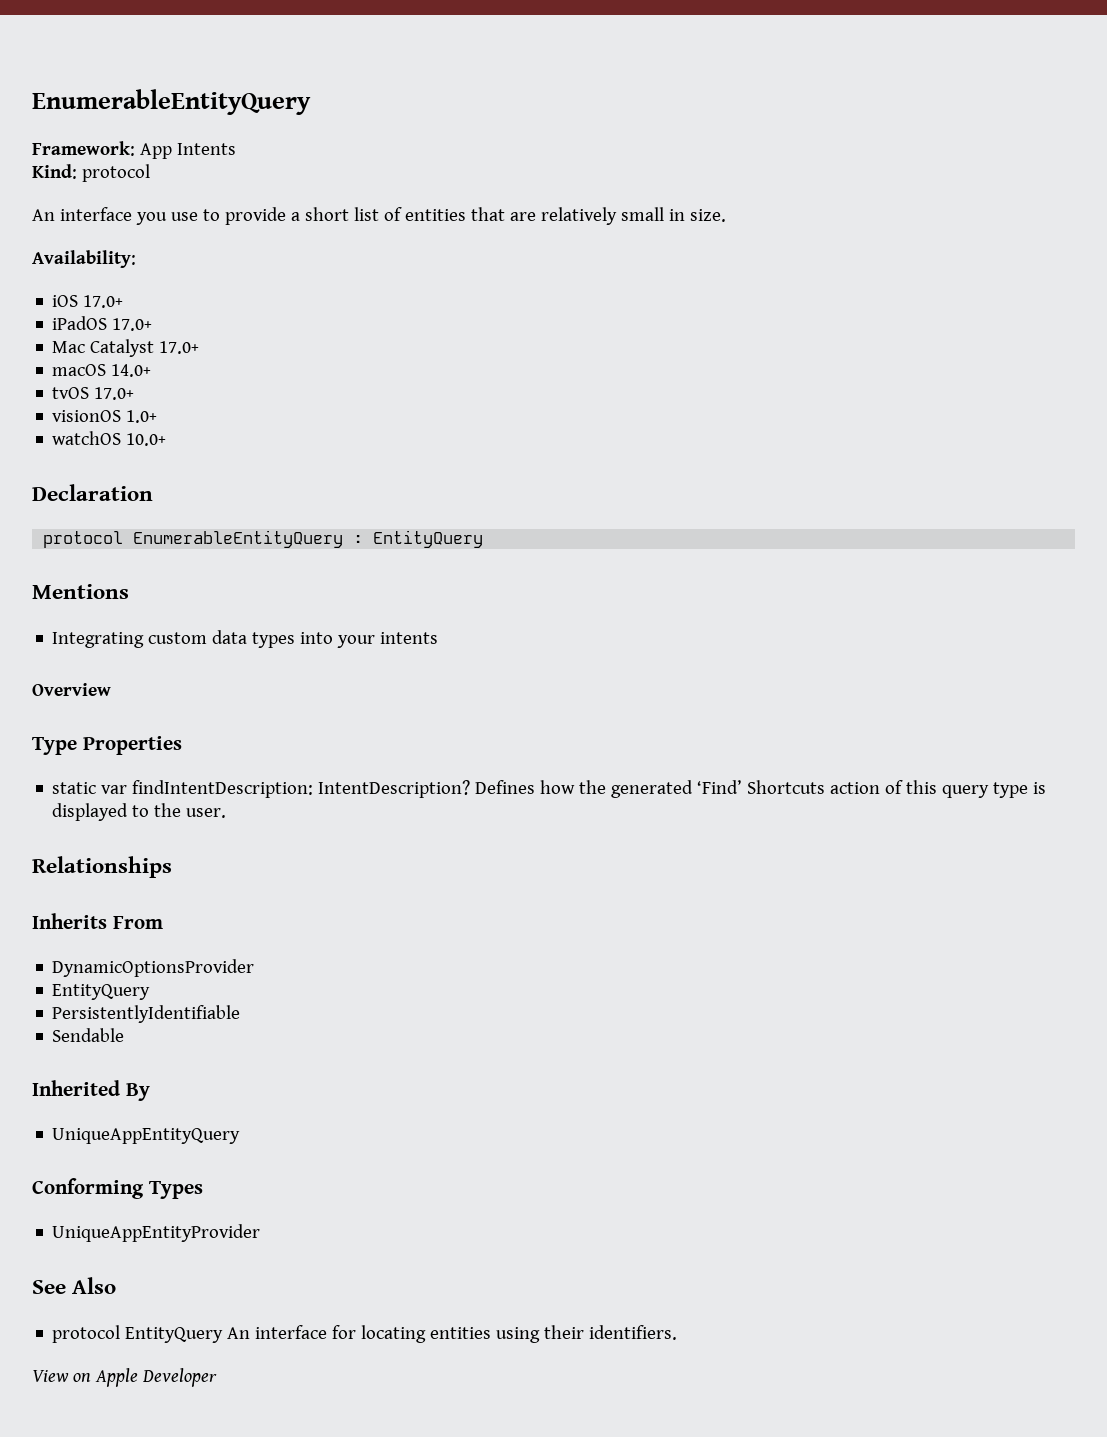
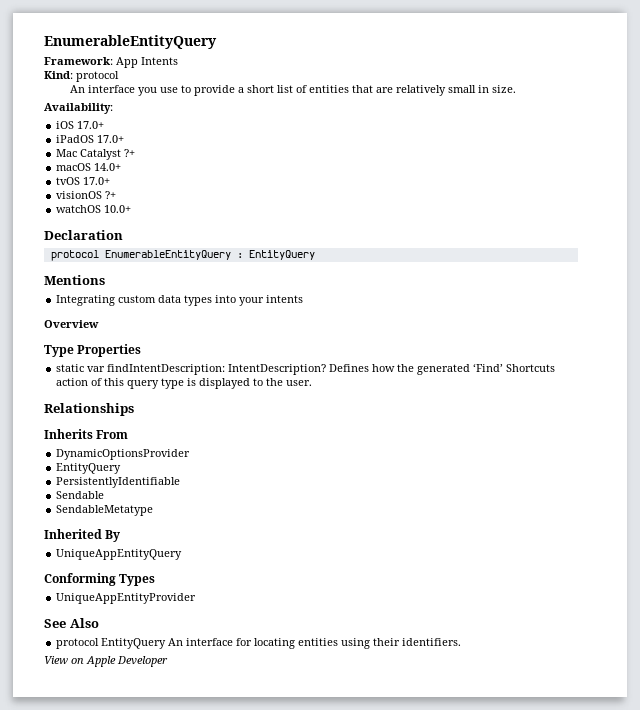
- Mac Catalyst 17.0+
+ Mac Catalyst ?+
- visionOS 1.0+
+ visionOS ?+
+ SendableMetatype

